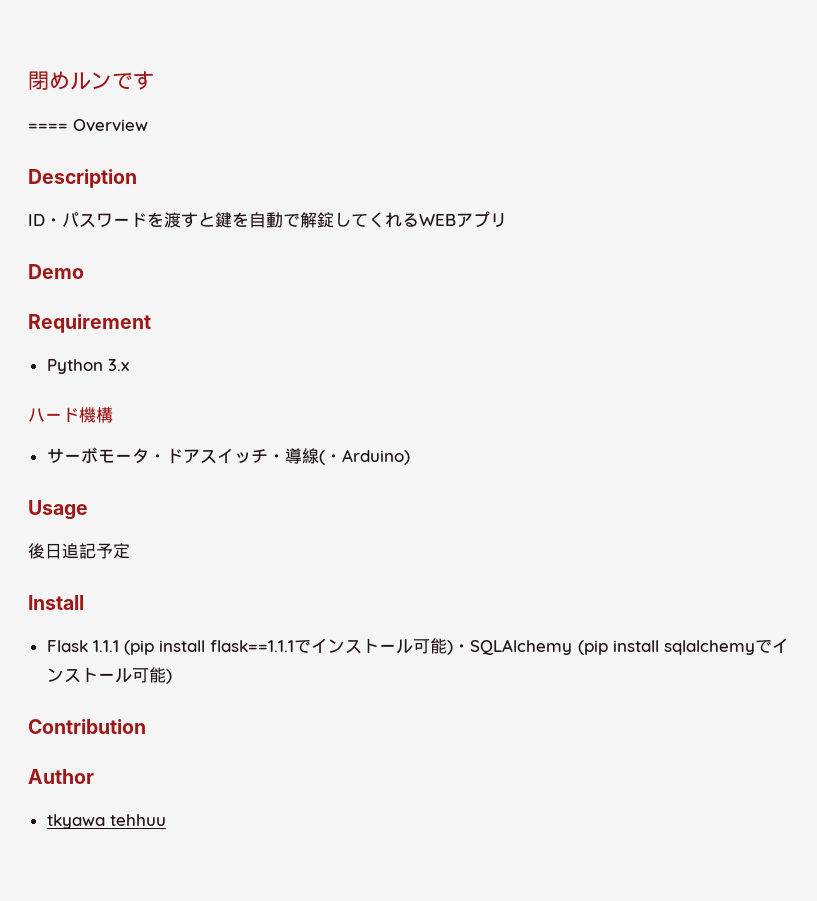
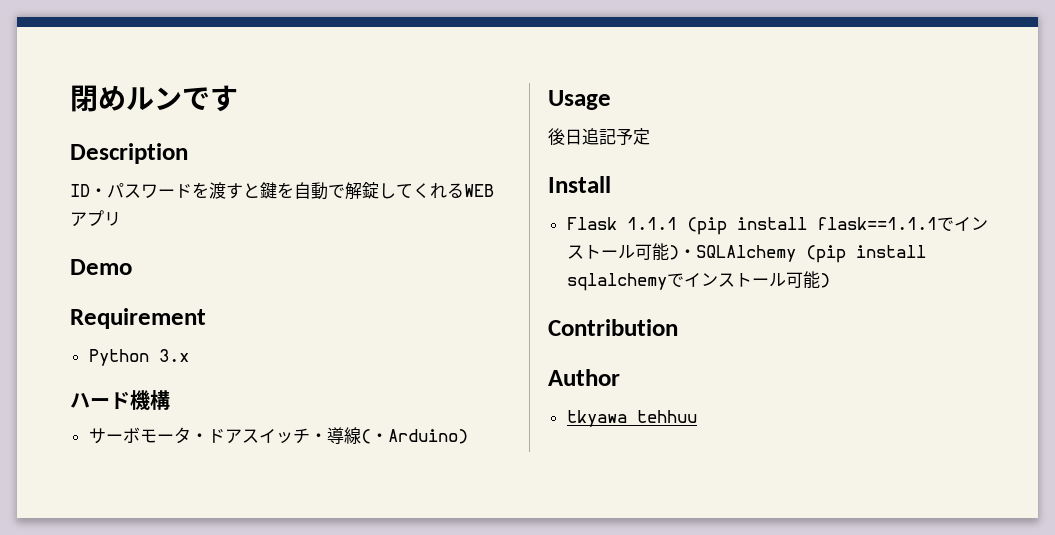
- ==== Overview

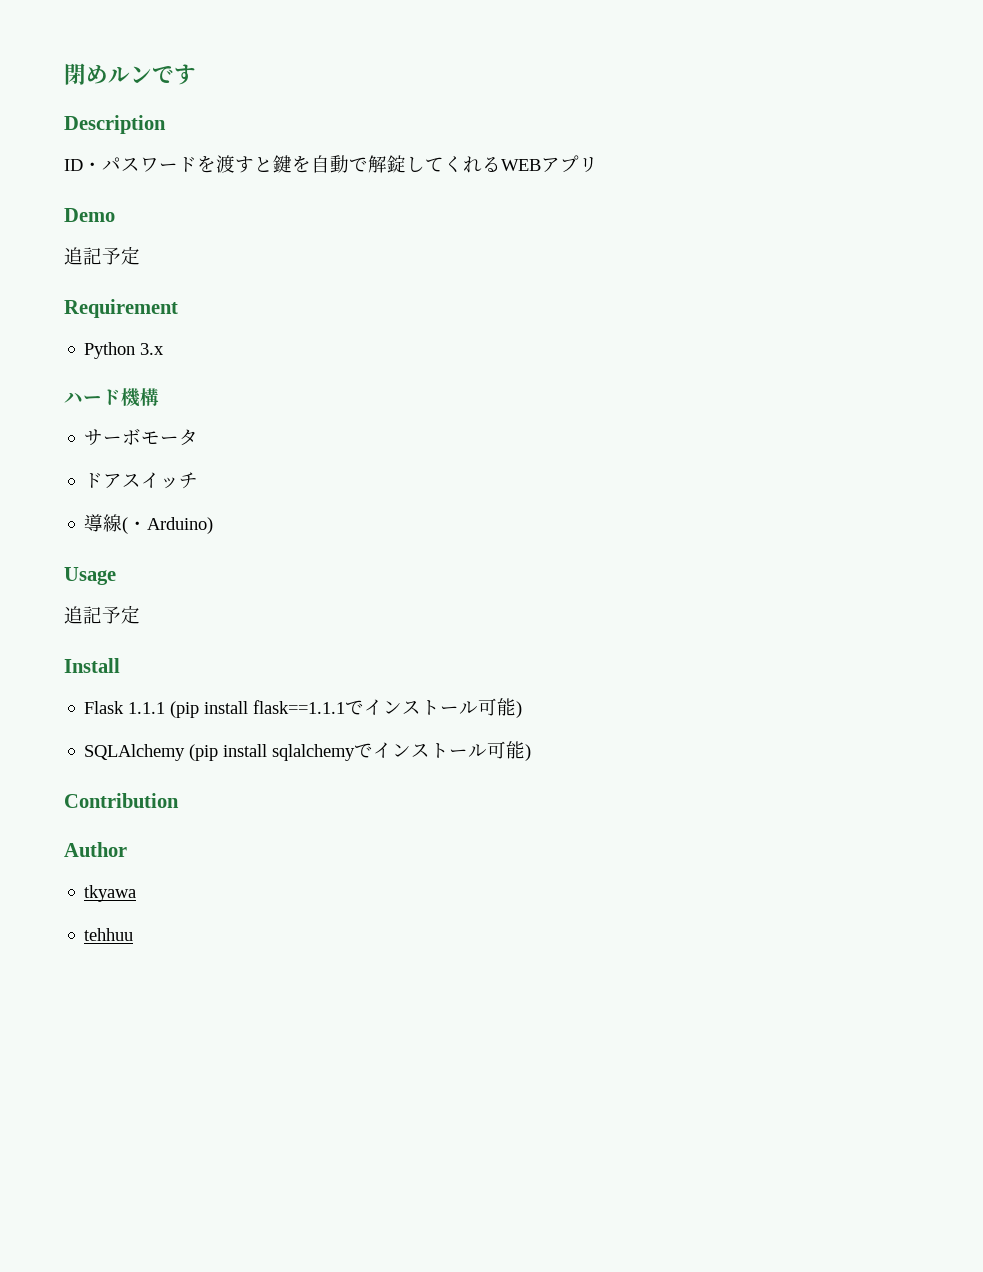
  Demo
+ 追記予定
- サーボモータ・ドアスイッチ・導線(・Arduino)
+ サーボモータ
+ ドアスイッチ
+ 導線(・Arduino)
  Usage
- 後日追記予定
+ 追記予定
- Flask 1.1.1 (pip install flask==1.1.1でインストール可能)・SQLAlchemy (pip install sqlalchemyでインストール可能)
+ Flask 1.1.1 (pip install flask==1.1.1でインストール可能)
+ SQLAlchemy (pip install sqlalchemyでインストール可能)
- tkyawa tehhuu
+ tkyawa
+ tehhuu

